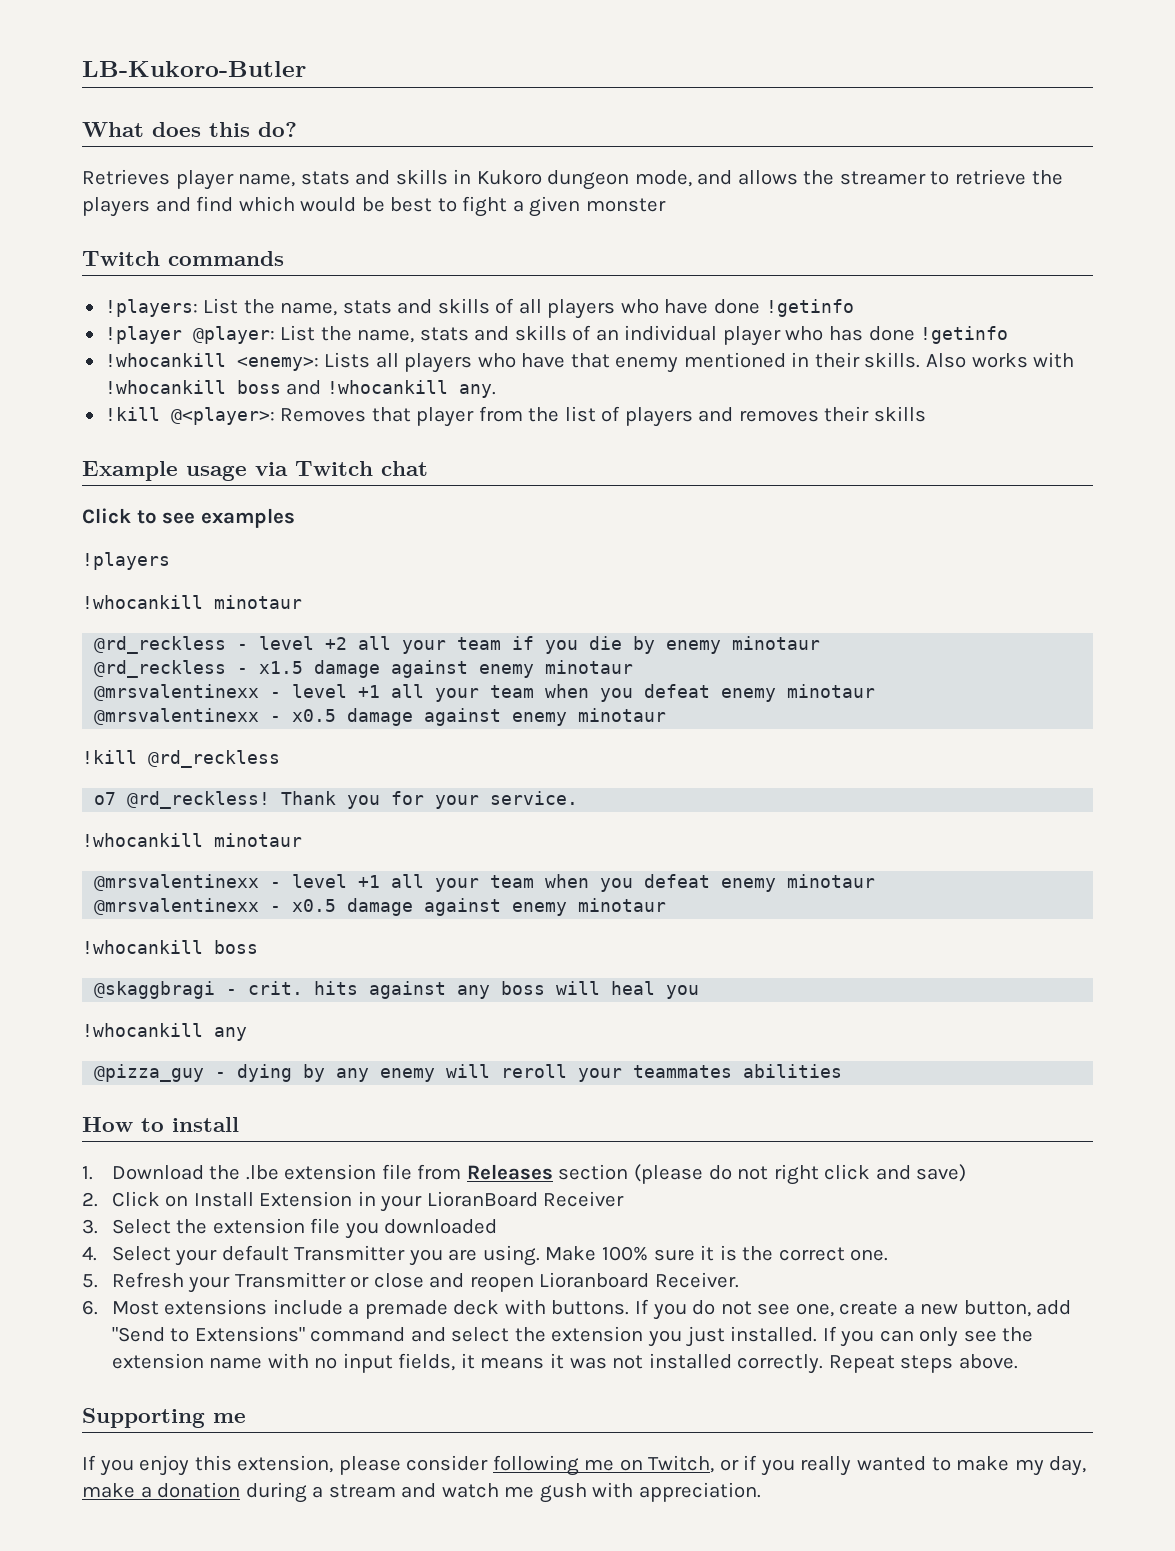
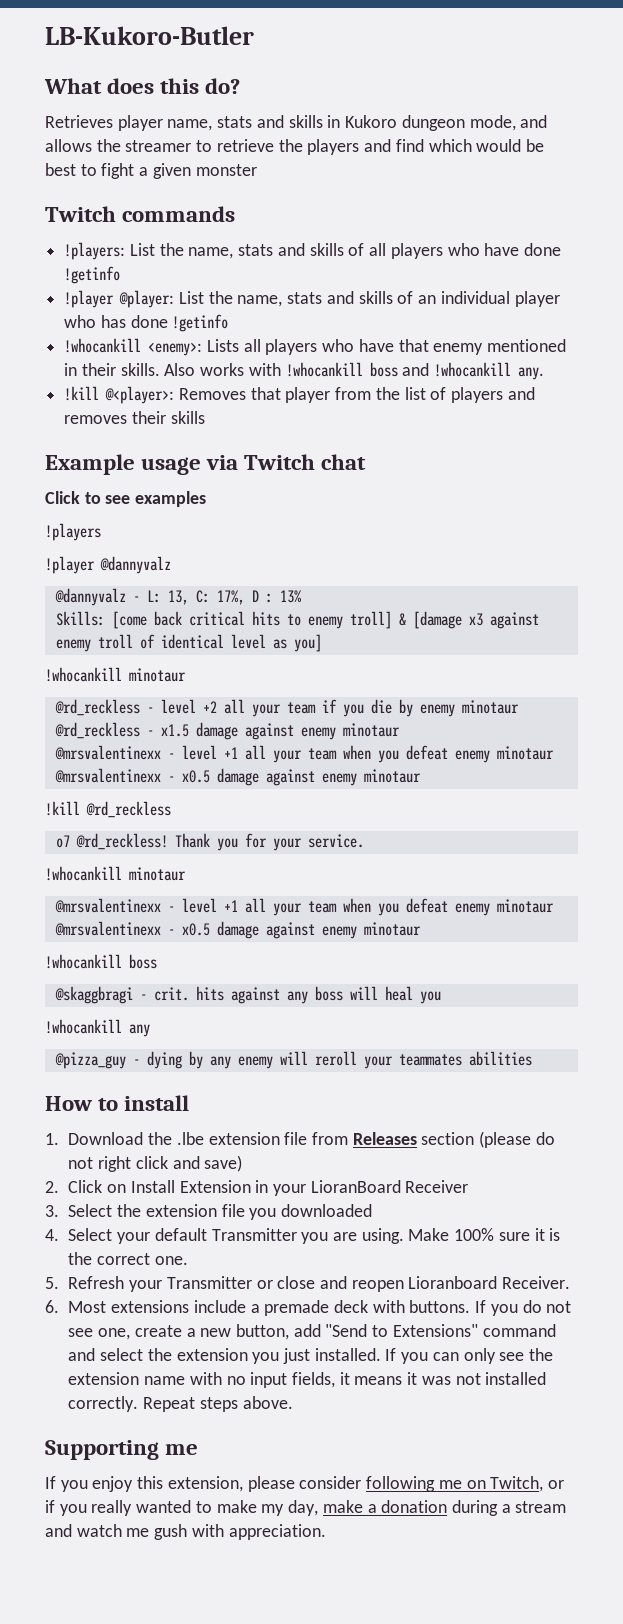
+ !player @dannyvalz
+ @dannyvalz - L: 13, C: 17%, D : 13%
+ Skills: [come back critical hits to enemy troll] & [damage x3 against enemy troll of identical level as you]

